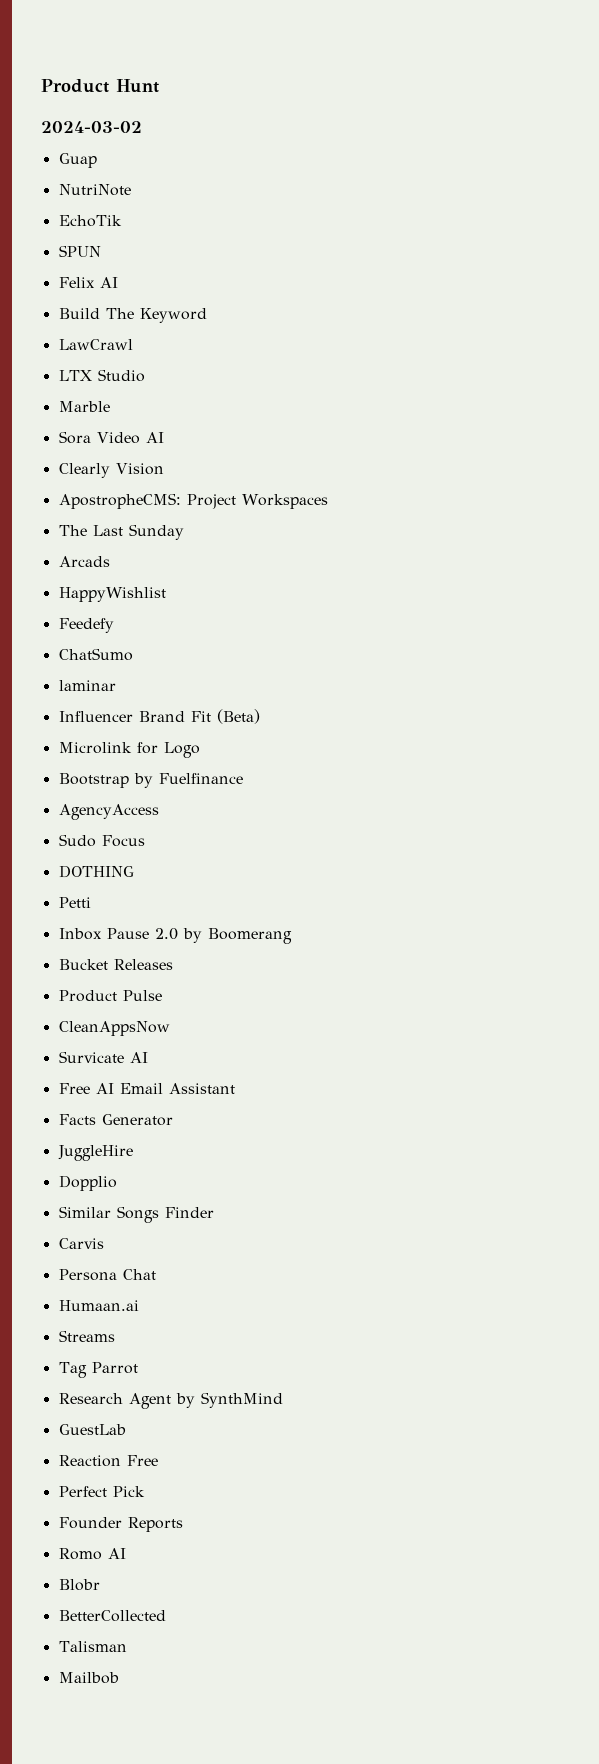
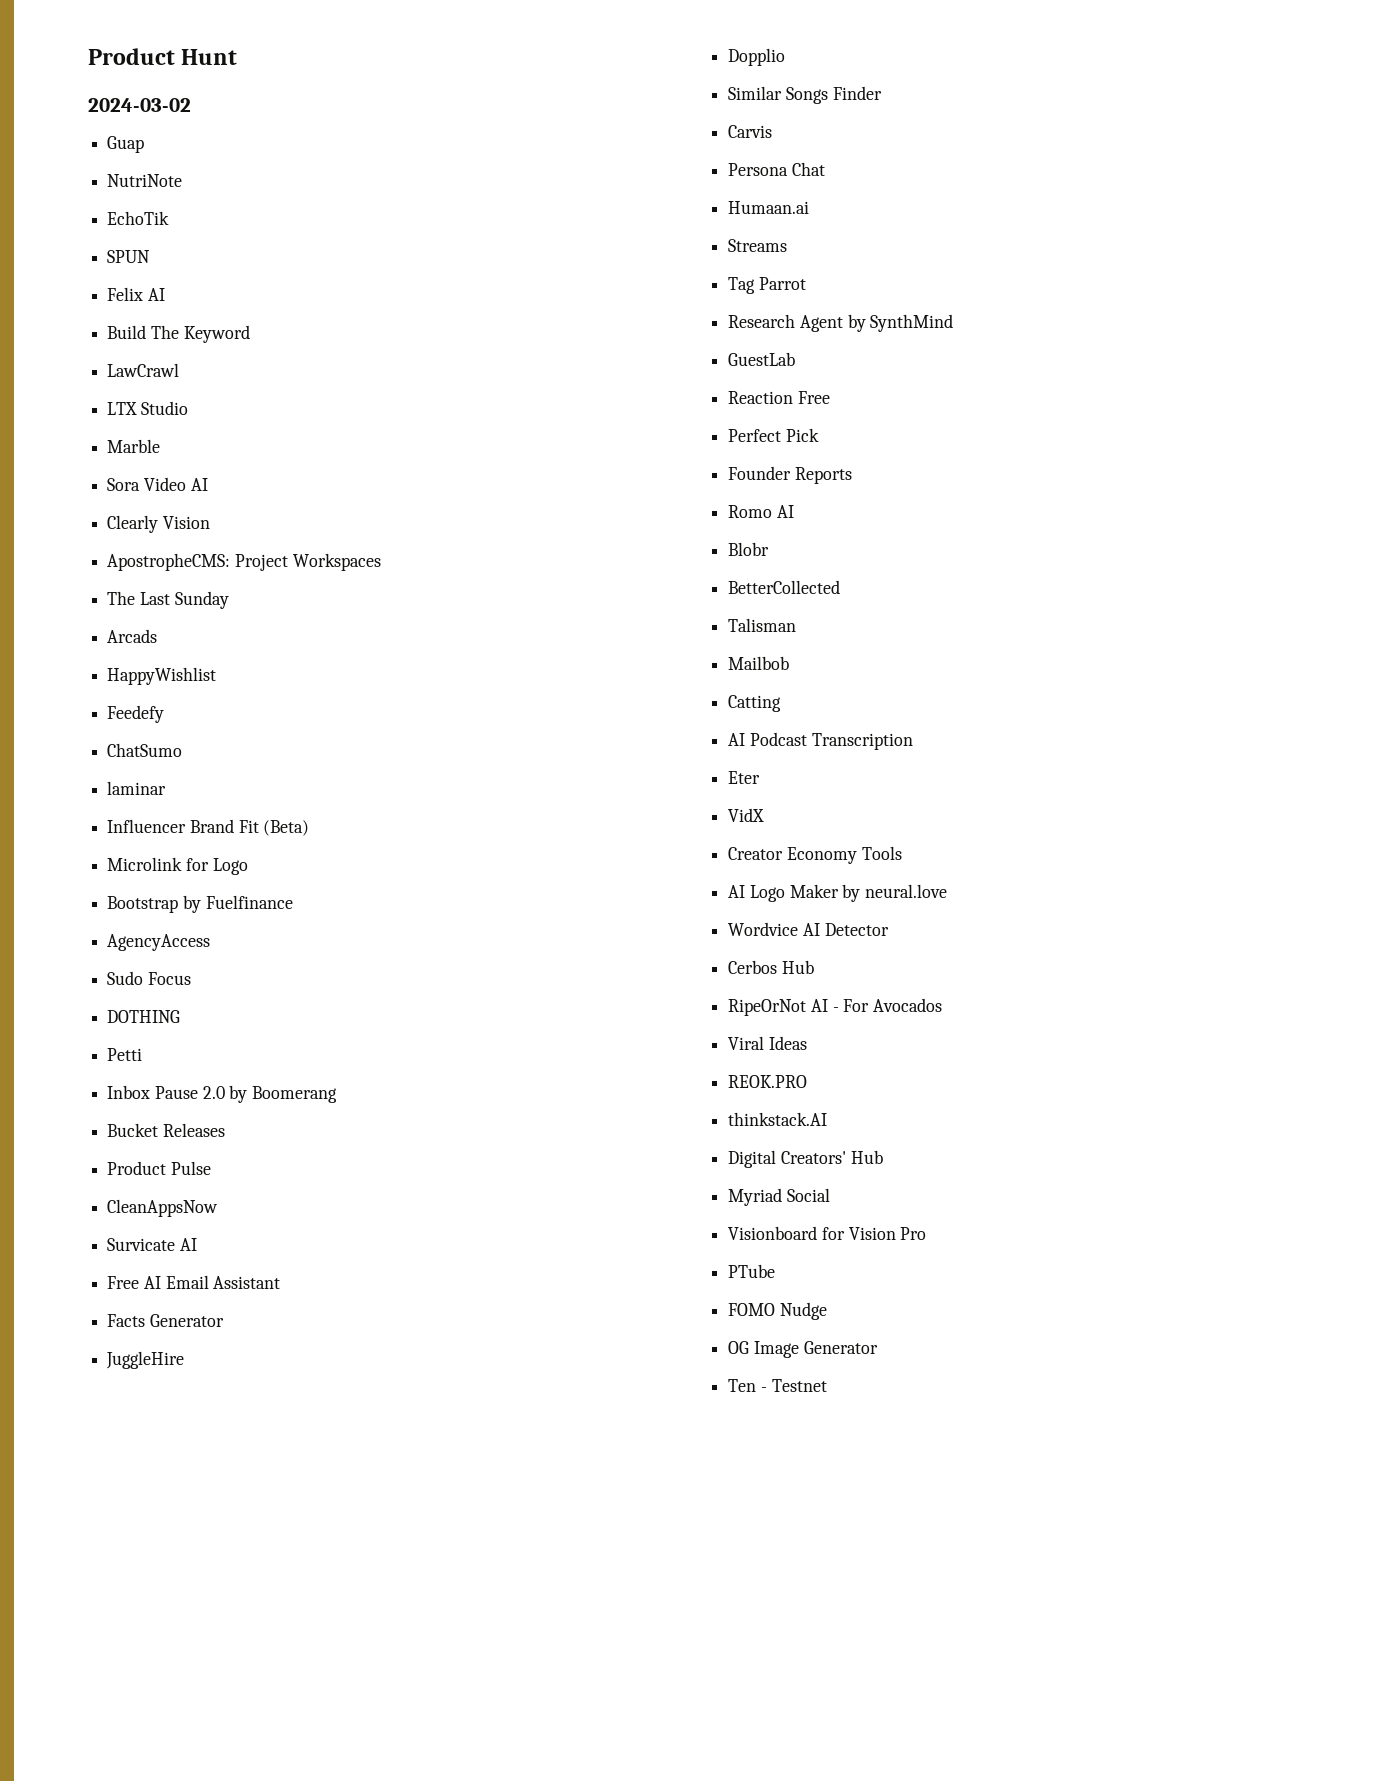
+ Catting
+ AI Podcast Transcription
+ Eter
+ VidX
+ Creator Economy Tools
+ AI Logo Maker by neural.love
+ Wordvice AI Detector
+ Cerbos Hub
+ RipeOrNot AI - For Avocados
+ Viral Ideas
+ REOK.PRO
+ thinkstack.AI
+ Digital Creators' Hub
+ Myriad Social
+ Visionboard for Vision Pro
+ PTube
+ FOMO Nudge
+ OG Image Generator
+ Ten - Testnet

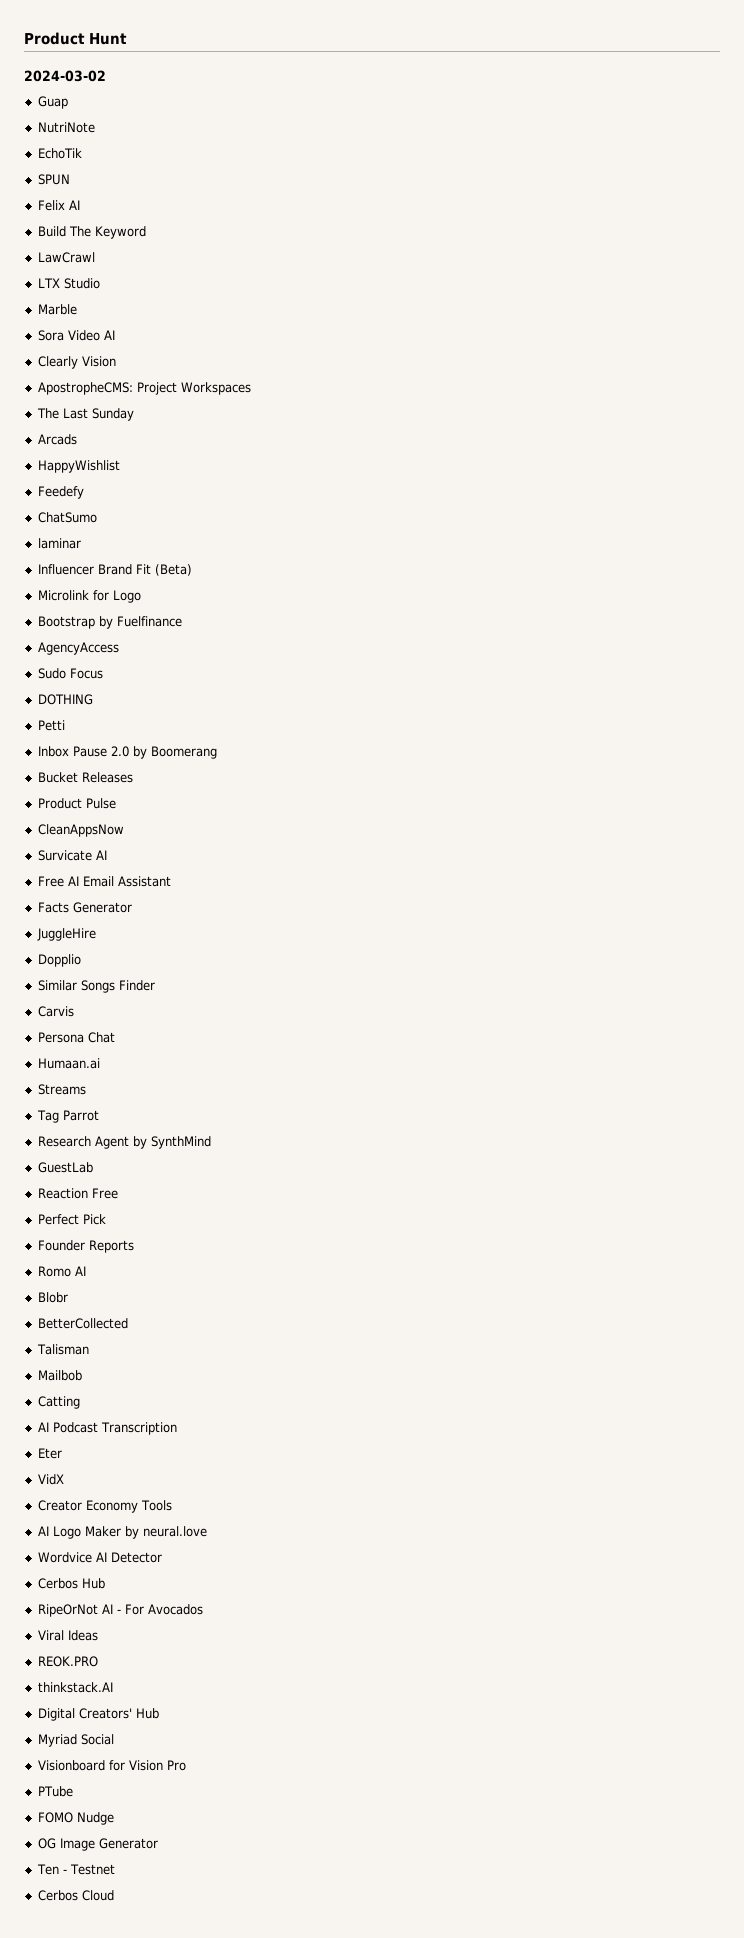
+ Cerbos Cloud

